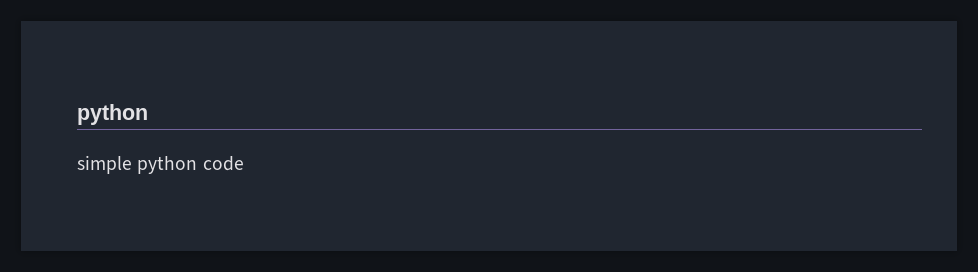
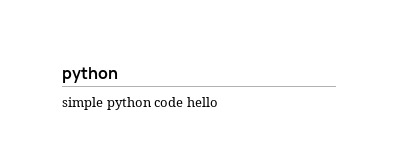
- simple python code
+ simple python code hello

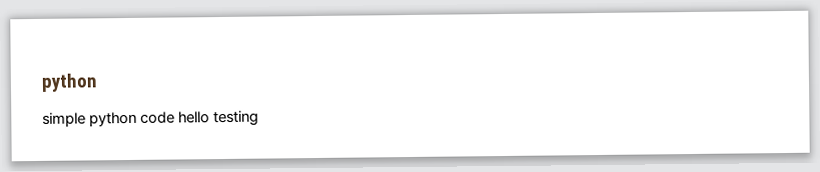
- simple python code hello
+ simple python code hello testing

